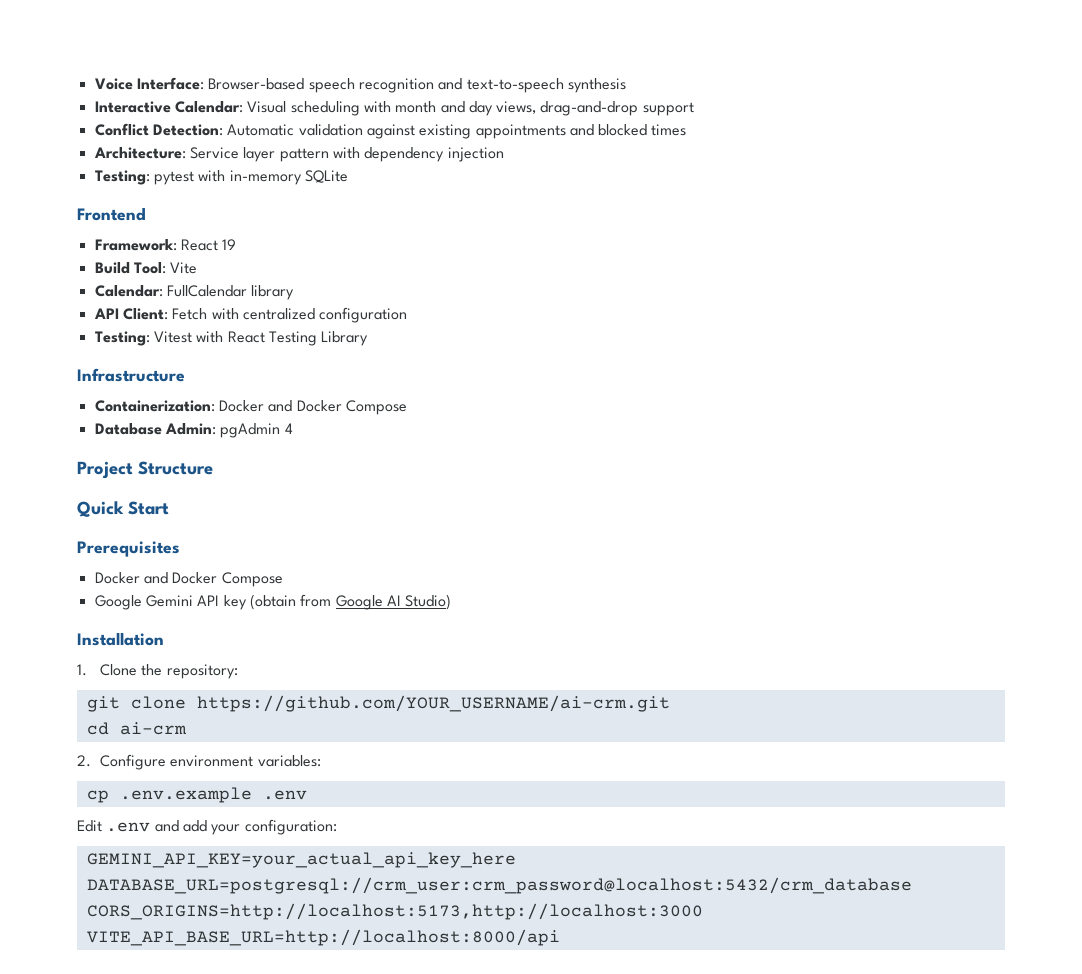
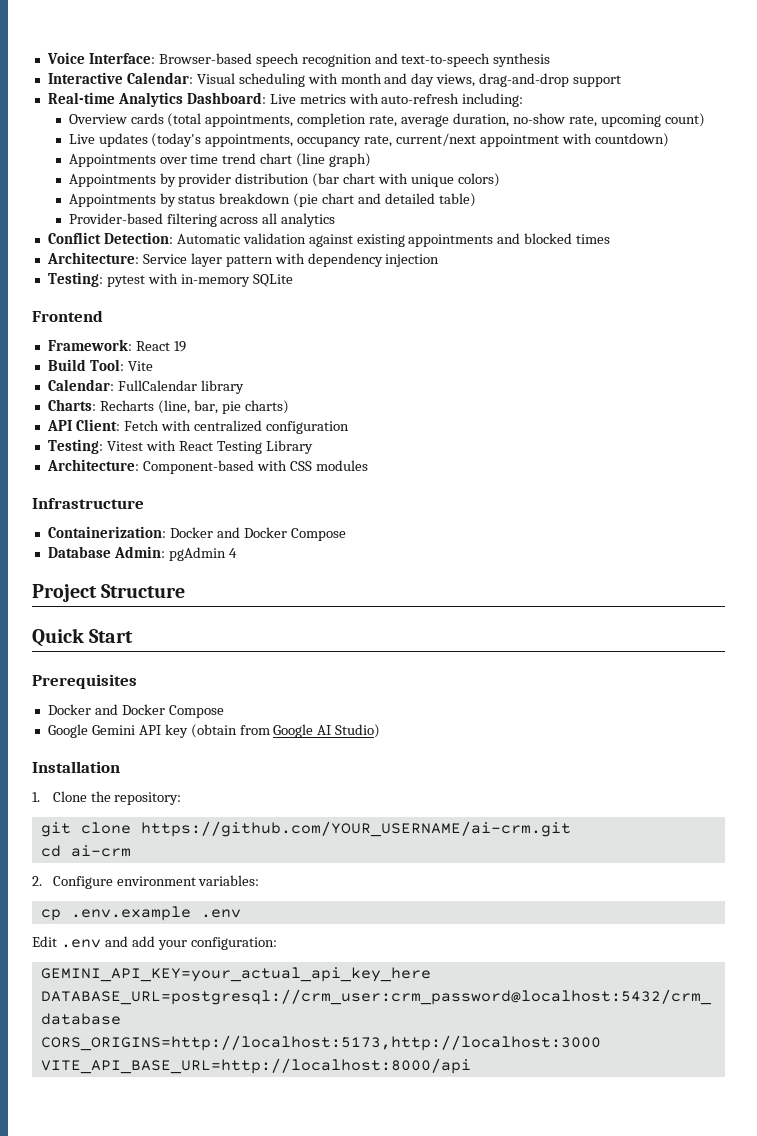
+ Real-time Analytics Dashboard: Live metrics with auto-refresh including:
+ Overview cards (total appointments, completion rate, average duration, no-show rate, upcoming count)
+ Live updates (today's appointments, occupancy rate, current/next appointment with countdown)
+ Appointments over time trend chart (line graph)
+ Appointments by provider distribution (bar chart with unique colors)
+ Appointments by status breakdown (pie chart and detailed table)
+ Provider-based filtering across all analytics
+ Charts: Recharts (line, bar, pie charts)
+ Architecture: Component-based with CSS modules

